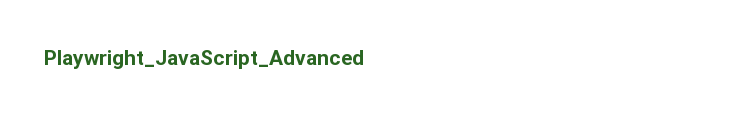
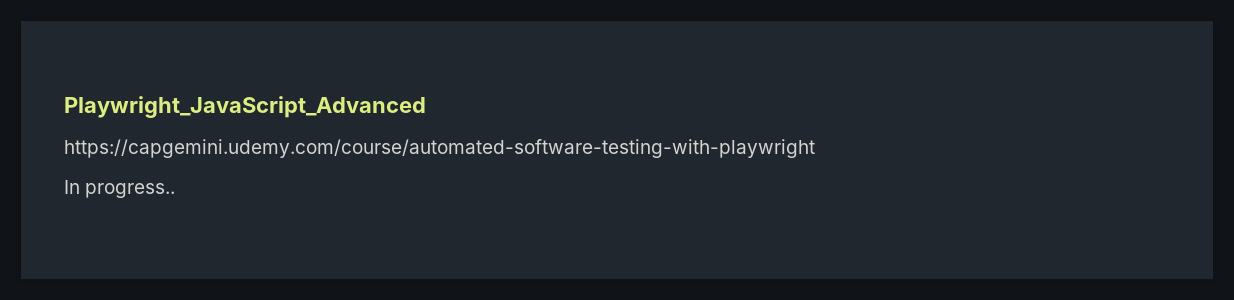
+ https://capgemini.udemy.com/course/automated-software-testing-with-playwright
+ In progress..

